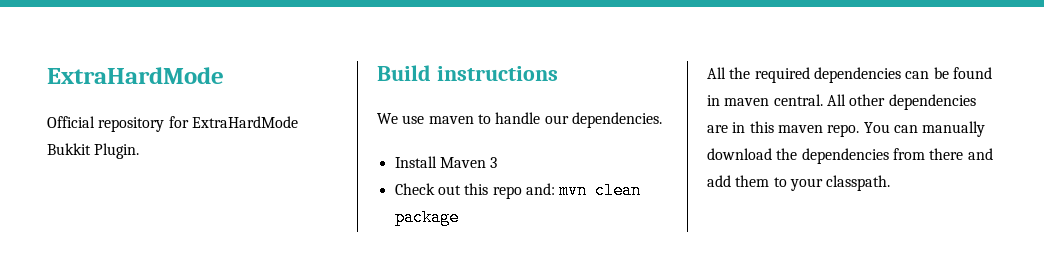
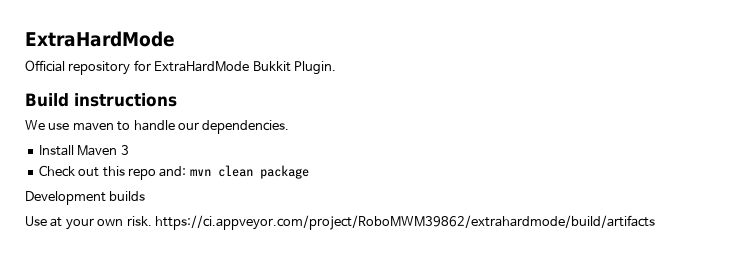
- All the required dependencies can be found in maven central. All other dependencies are in this maven repo. You can manually download the dependencies from there and add them to your classpath.
+ Development builds
+ Use at your own risk. https://ci.appveyor.com/project/RoboMWM39862/extrahardmode/build/artifacts

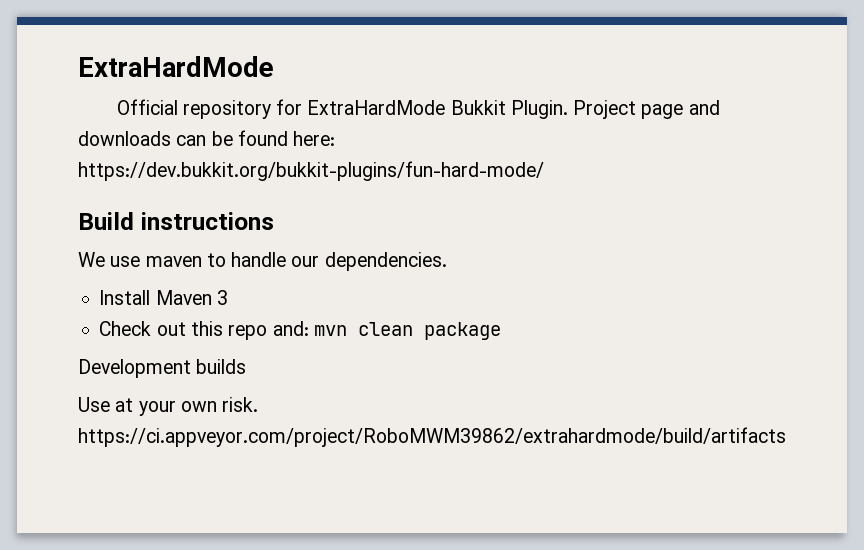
+ Project page and downloads can be found here: https://dev.bukkit.org/bukkit-plugins/fun-hard-mode/

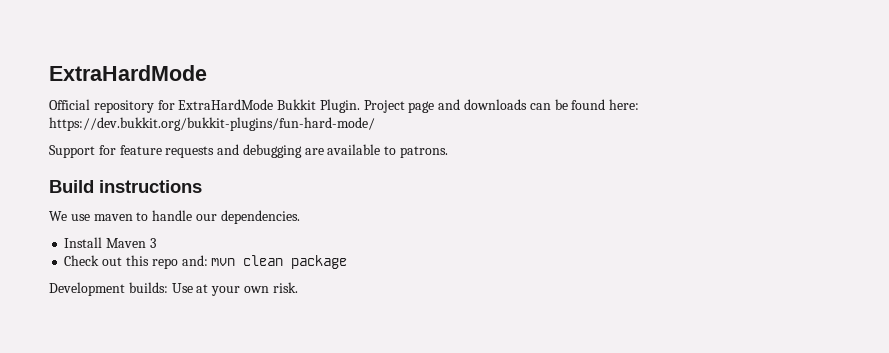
+ Support for feature requests and debugging are available to patrons.
- Development builds
- Use at your own risk. https://ci.appveyor.com/project/RoboMWM39862/extrahardmode/build/artifacts
+ Development builds: Use at your own risk.

